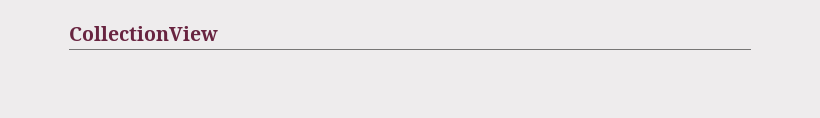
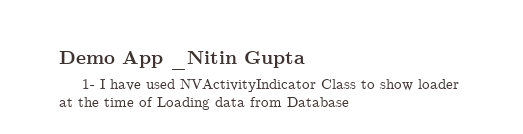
- CollectionView
+ Demo App _Nitin Gupta
+ 1- I have used NVActivityIndicator Class to show loader at the time of Loading data from Database

